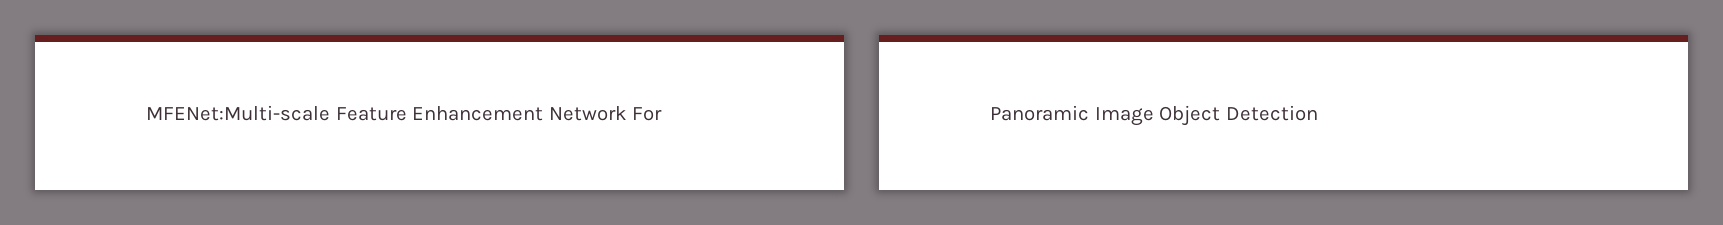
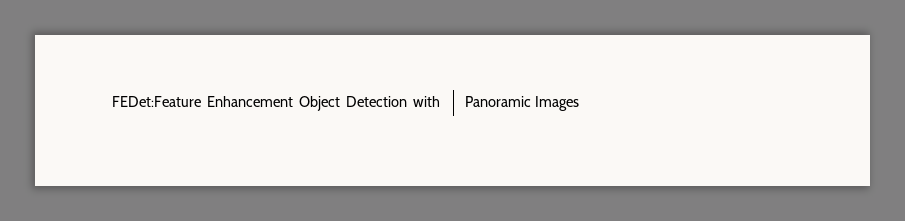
- MFENet:Multi-scale Feature Enhancement Network For Panoramic Image Object Detection
+ FEDet:Feature Enhancement Object Detection with Panoramic Images

